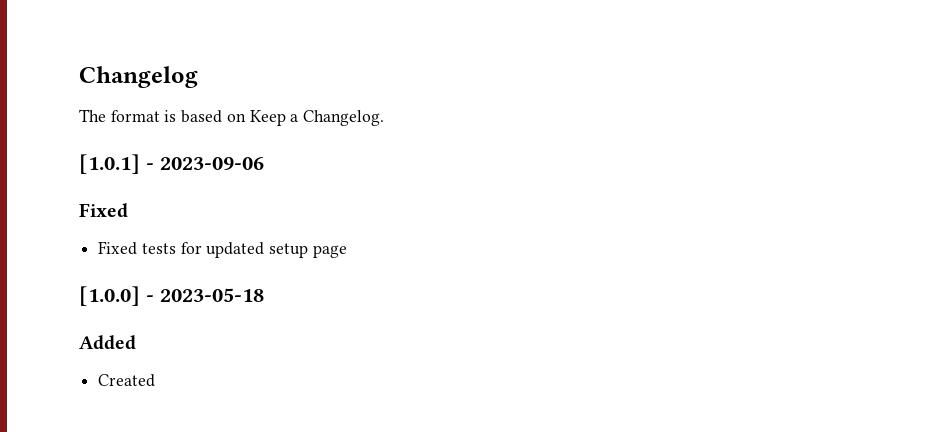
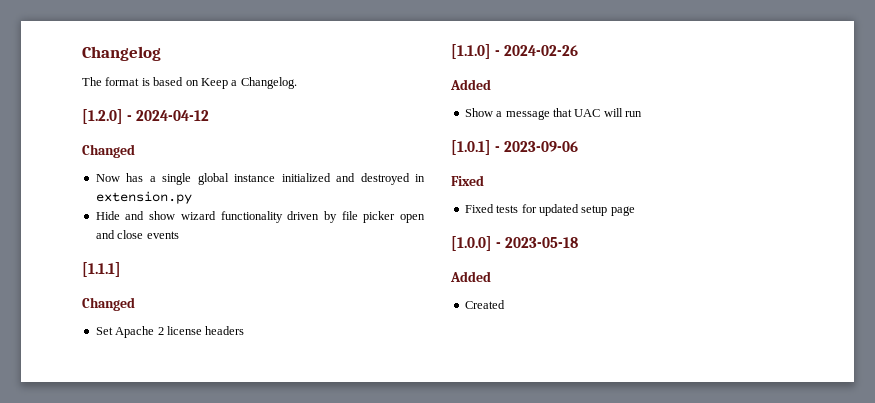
+ [1.2.0] - 2024-04-12
+ Changed
+ Now has a single global instance initialized and destroyed in extension.py
+ Hide and show wizard functionality driven by file picker open and close events
+ [1.1.1]
+ Changed
+ Set Apache 2 license headers
+ [1.1.0] - 2024-02-26
+ Added
+ Show a message that UAC will run

